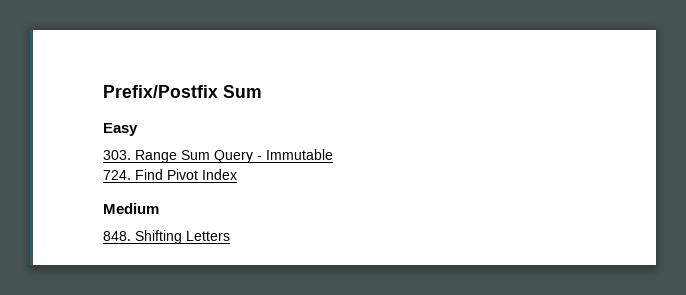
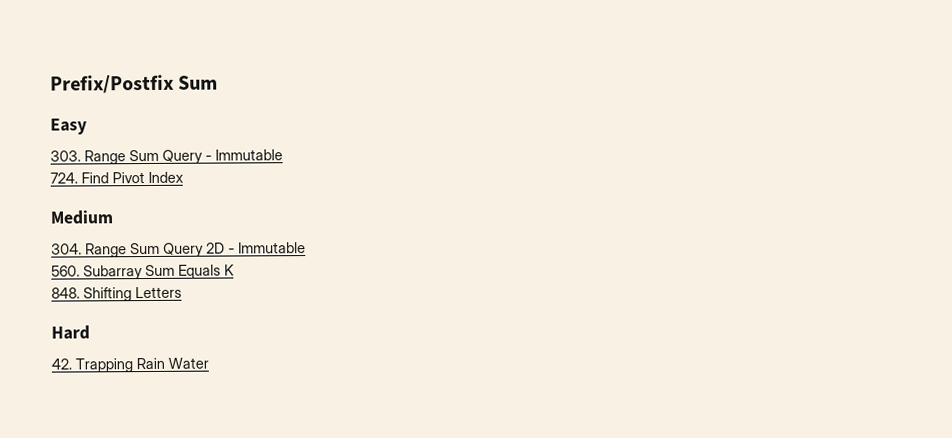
+ 304. Range Sum Query 2D - Immutable
+ 560. Subarray Sum Equals K
  848. Shifting Letters
+ Hard
+ 42. Trapping Rain Water

